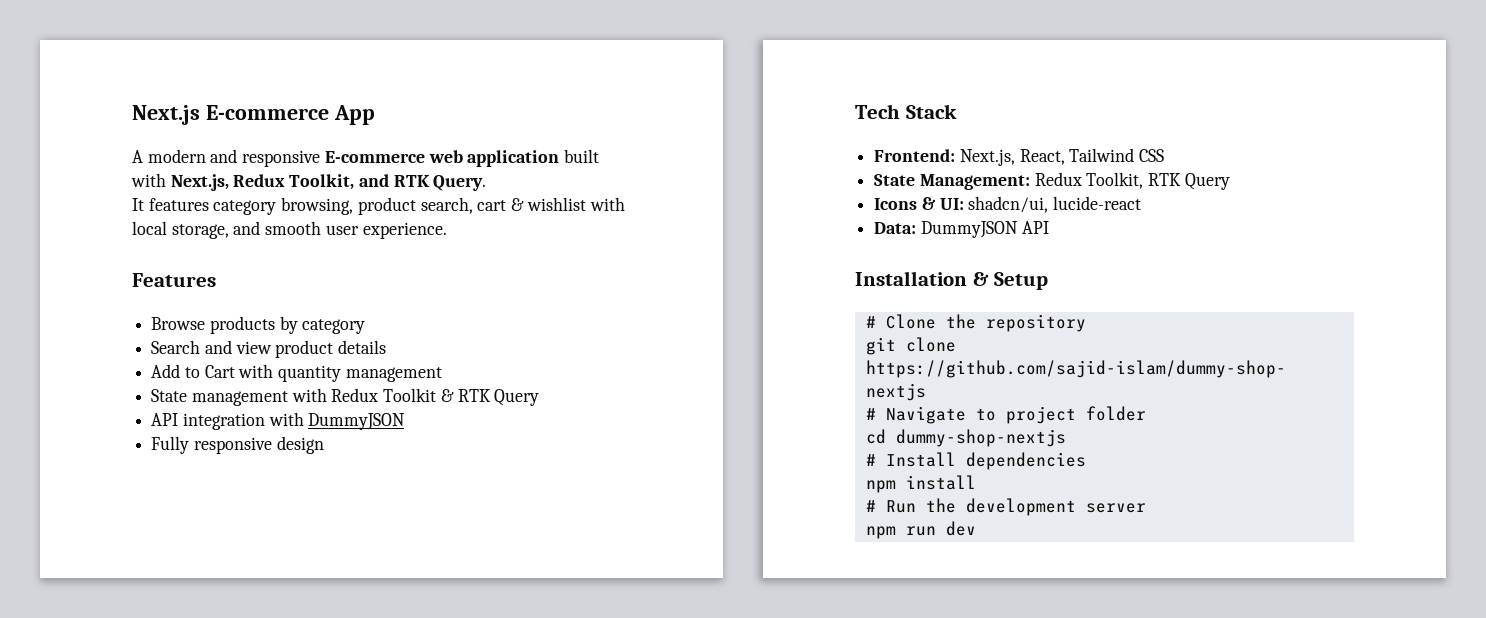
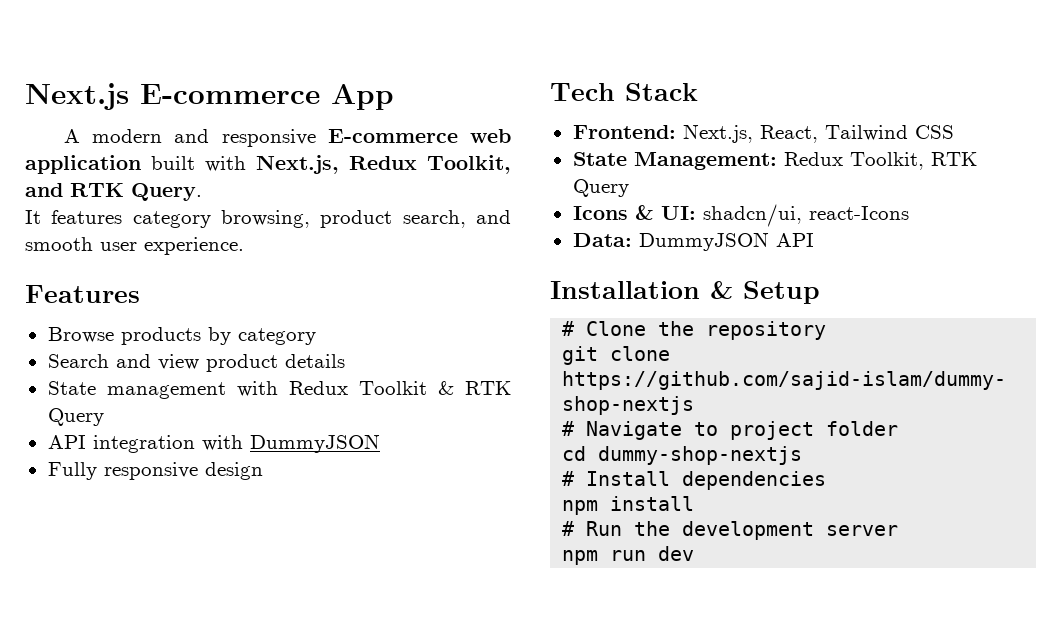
- It features category browsing, product search, cart & wishlist with local storage, and smooth user experience.
+ It features category browsing, product search, and smooth user experience.
- Add to Cart with quantity management
- Icons & UI: shadcn/ui, lucide-react
+ Icons & UI: shadcn/ui, react-Icons

